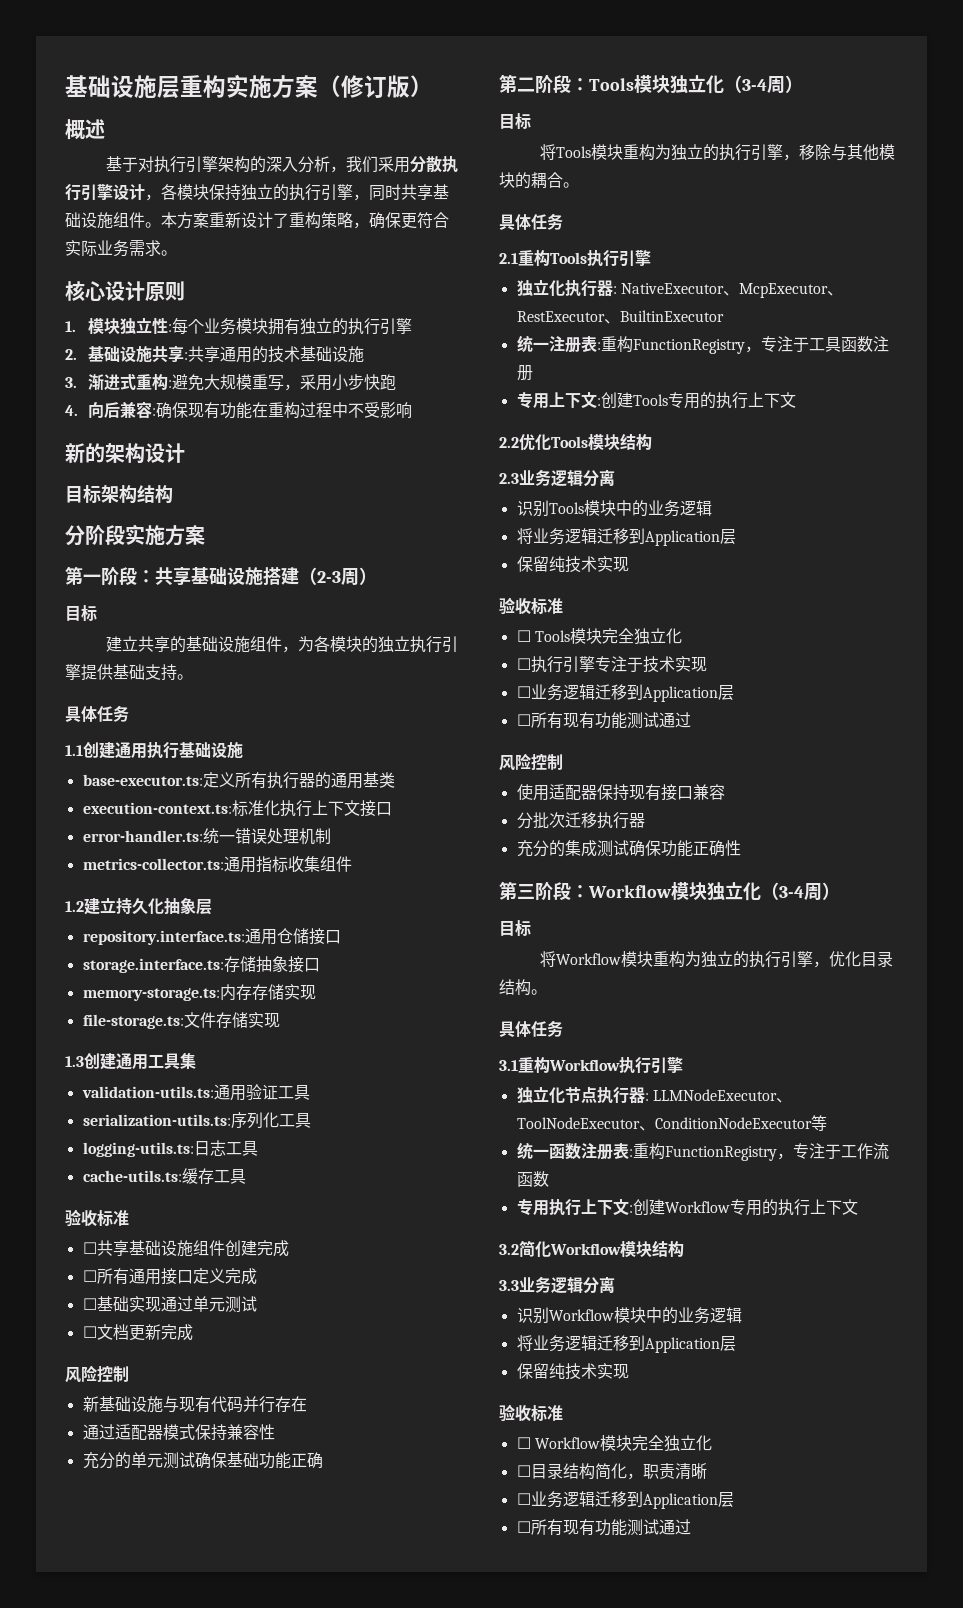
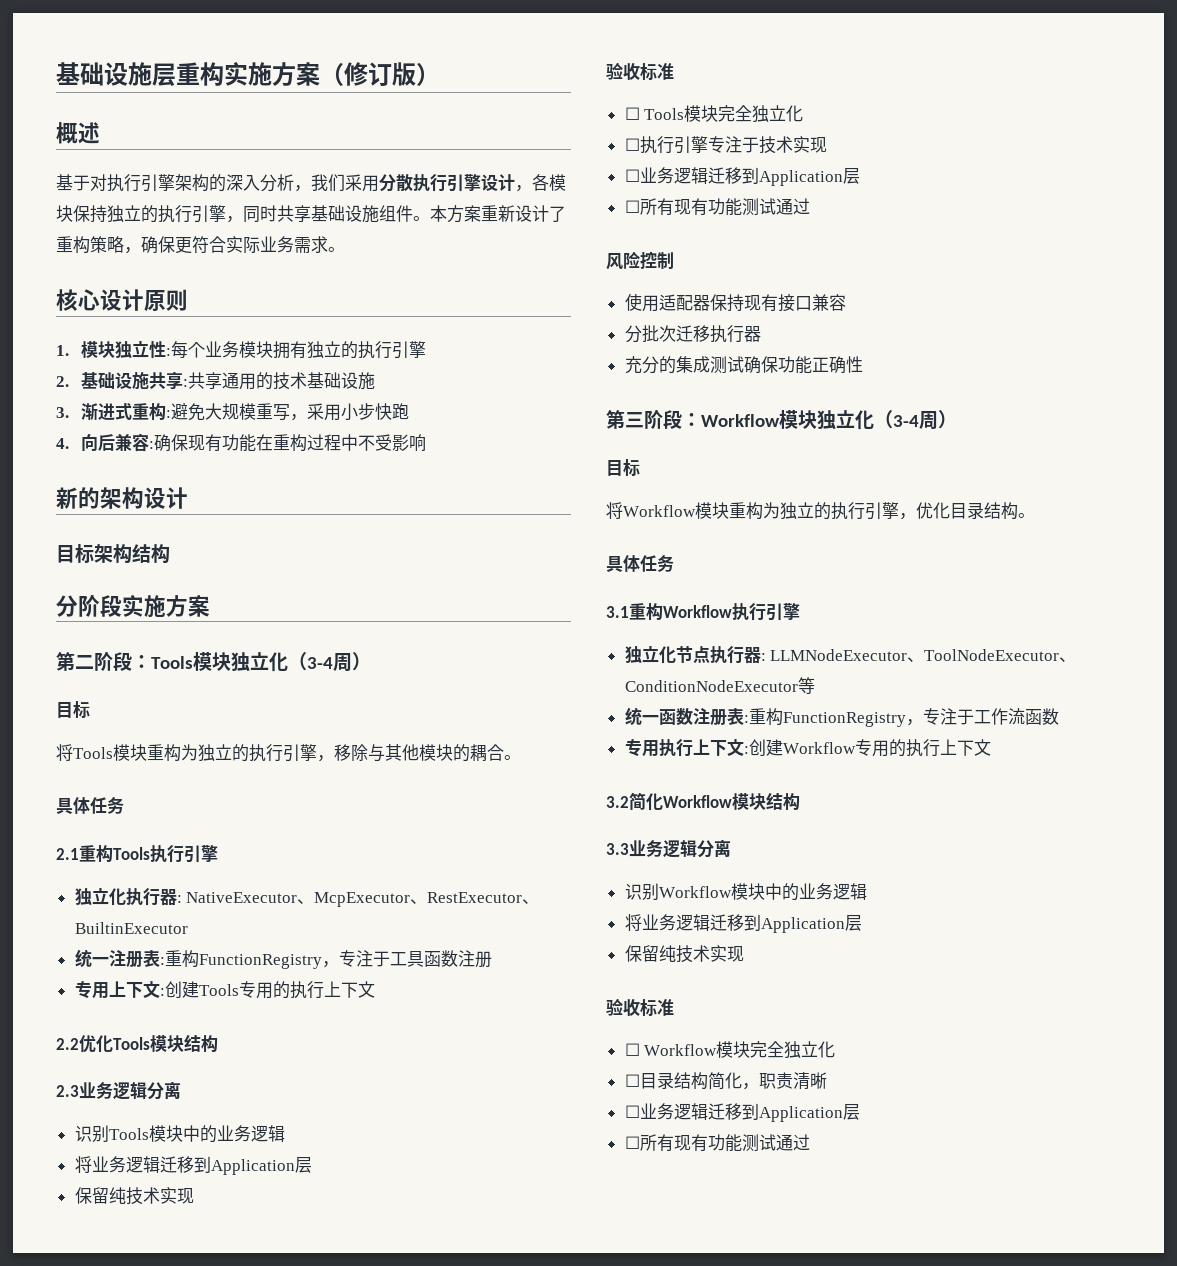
- 第一阶段：共享基础设施搭建（2-3周）
- 目标
- 建立共享的基础设施组件，为各模块的独立执行引擎提供基础支持。
- 具体任务
- 1.1创建通用执行基础设施
- base-executor.ts:定义所有执行器的通用基类
- execution-context.ts:标准化执行上下文接口
- error-handler.ts:统一错误处理机制
- metrics-collector.ts:通用指标收集组件
- 1.2建立持久化抽象层
- repository.interface.ts:通用仓储接口
- storage.interface.ts:存储抽象接口
- memory-storage.ts:内存存储实现
- file-storage.ts:文件存储实现
- 1.3创建通用工具集
- validation-utils.ts:通用验证工具
- serialization-utils.ts:序列化工具
- logging-utils.ts:日志工具
- cache-utils.ts:缓存工具
- 验收标准
- ☐共享基础设施组件创建完成
- ☐所有通用接口定义完成
- ☐基础实现通过单元测试
- ☐文档更新完成
- 风险控制
- 新基础设施与现有代码并行存在
- 通过适配器模式保持兼容性
- 充分的单元测试确保基础功能正确

